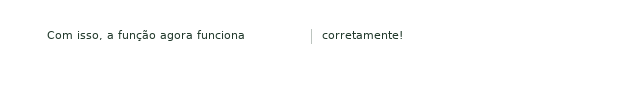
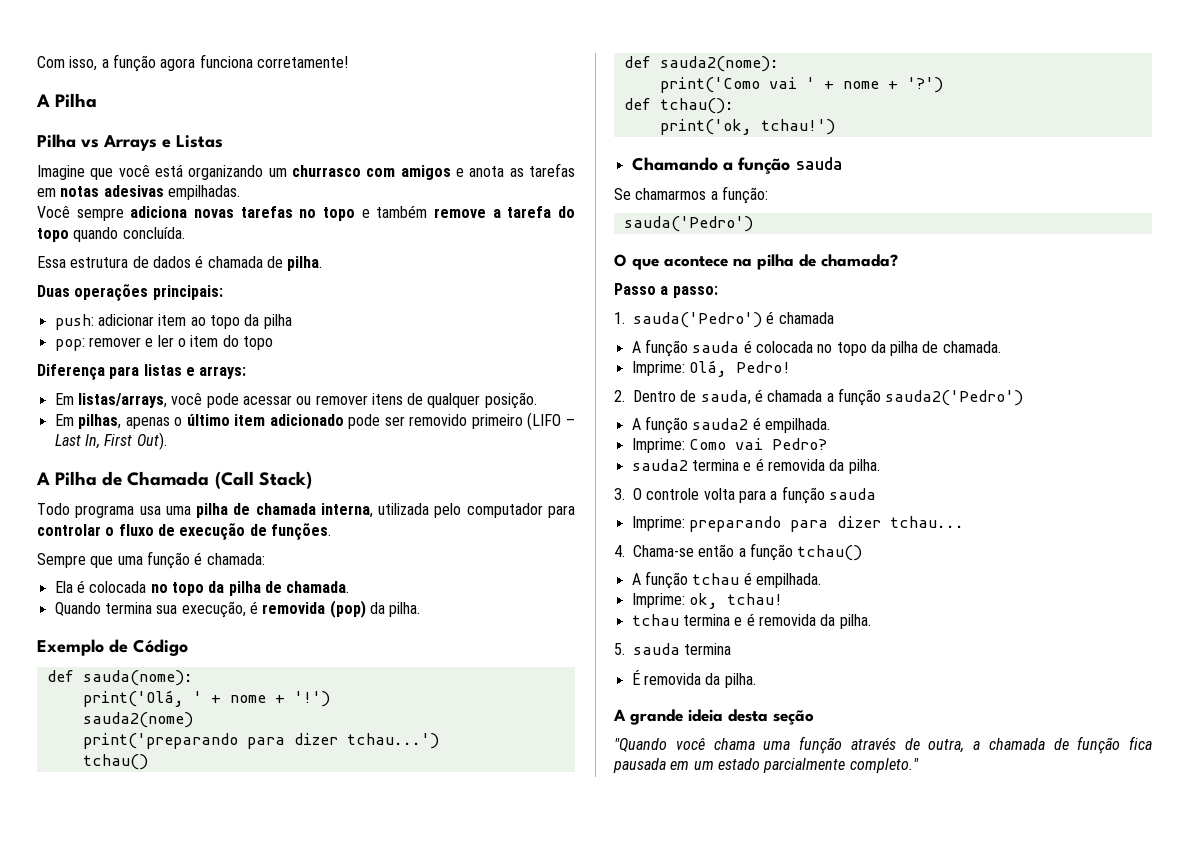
  Com isso, a função agora funciona corretamente!
+ A Pilha
+ Pilha vs Arrays e Listas
+ Imagine que você está organizando um churrasco com amigos e anota as tarefas em notas adesivas empilhadas.
+ Você sempre adiciona novas tarefas no topo e também remove a tarefa do topo quando concluída.
+ Essa estrutura de dados é chamada de pilha.
+ Duas operações principais:
+ push: adicionar item ao topo da pilha
+ pop: remover e ler o item do topo
+ Diferença para listas e arrays:
+ Em listas/arrays, você pode acessar ou remover itens de qualquer posição.
+ Em pilhas, apenas o último item adicionado pode ser removido primeiro (LIFO – Last In, First Out).
+ A Pilha de Chamada (Call Stack)
+ Todo programa usa uma pilha de chamada interna, utilizada pelo computador para controlar o fluxo de execução de funções.
+ Sempre que uma função é chamada:
+ Ela é colocada no topo da pilha de chamada.
+ Quando termina sua execução, é removida (pop) da pilha.
+ Exemplo de Código
+ def sauda(nome):
+ print('Olá, ' + nome + '!')
+ sauda2(nome)
+ print('preparando para dizer tchau...')
+ tchau()
+ def sauda2(nome):
+ print('Como vai ' + nome + '?')
+ def tchau():
+ print('ok, tchau!')
+ Chamando a função sauda
+ Se chamarmos a função:
+ sauda('Pedro')
+ O que acontece na pilha de chamada?
+ Passo a passo:
+ 1. sauda('Pedro') é chamada
+ A função sauda é colocada no topo da pilha de chamada.
+ Imprime: Olá, Pedro!
+ 2. Dentro de sauda, é chamada a função sauda2('Pedro')
+ A função sauda2 é empilhada.
+ Imprime: Como vai Pedro?
+ sauda2 termina e é removida da pilha.
+ 3. O controle volta para a função sauda
+ Imprime: preparando para dizer tchau...
+ 4. Chama-se então a função tchau()
+ A função tchau é empilhada.
+ Imprime: ok, tchau!
+ tchau termina e é removida da pilha.
+ 5. sauda termina
+ É removida da pilha.
+ A grande ideia desta seção
+ "Quando você chama uma função através de outra, a chamada de função fica pausada em um estado parcialmente completo."

